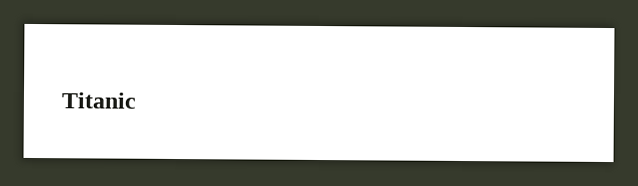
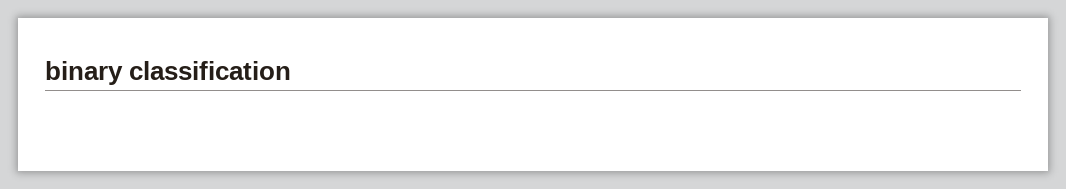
- Titanic
+ binary classification

